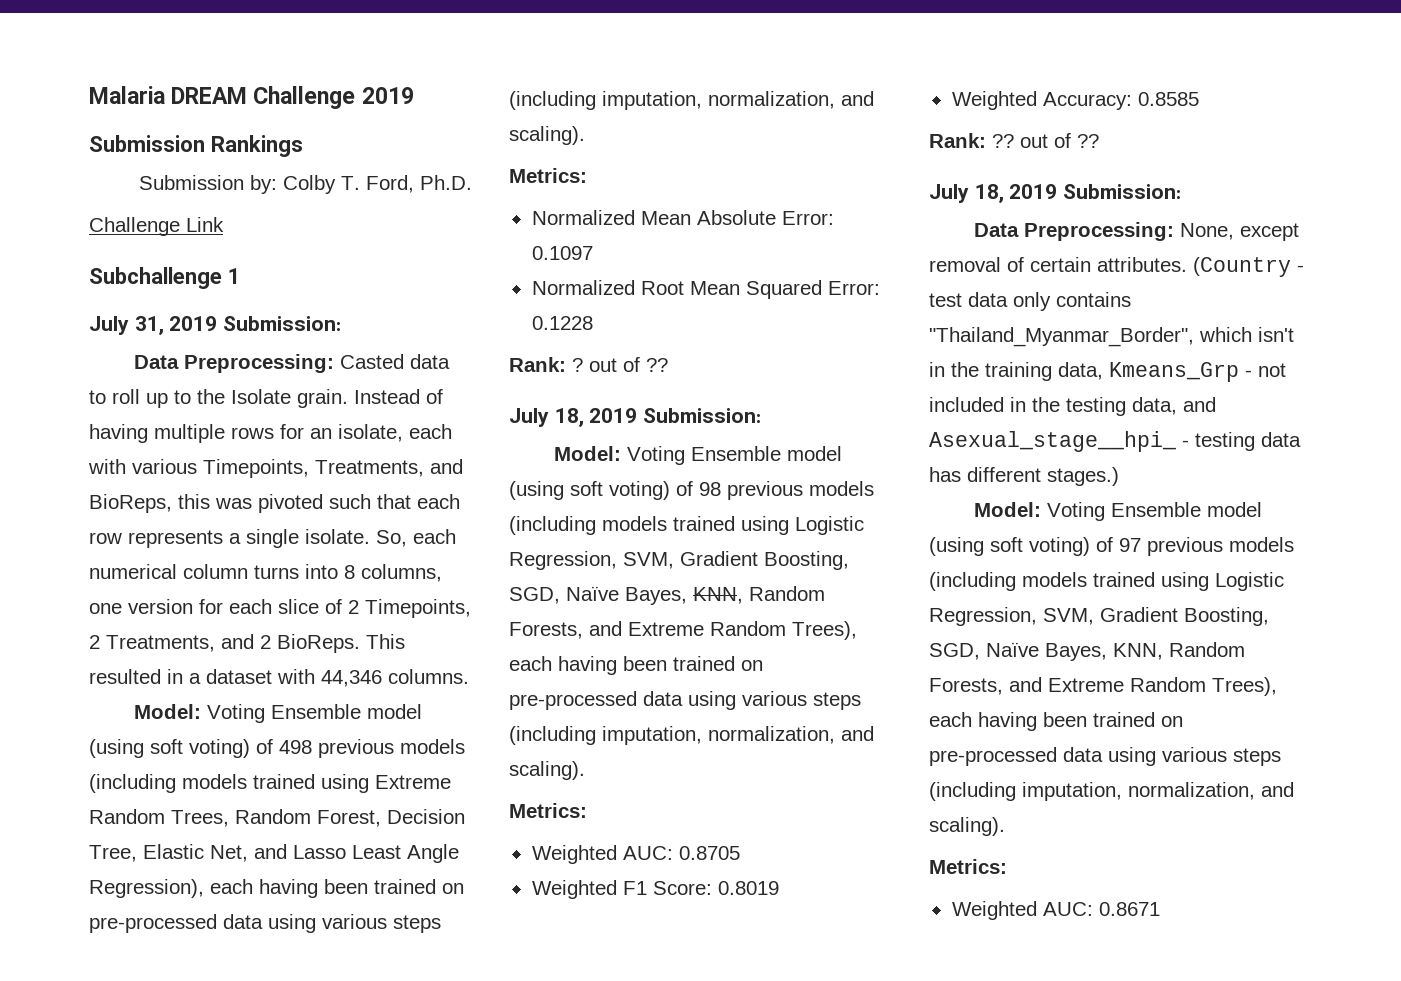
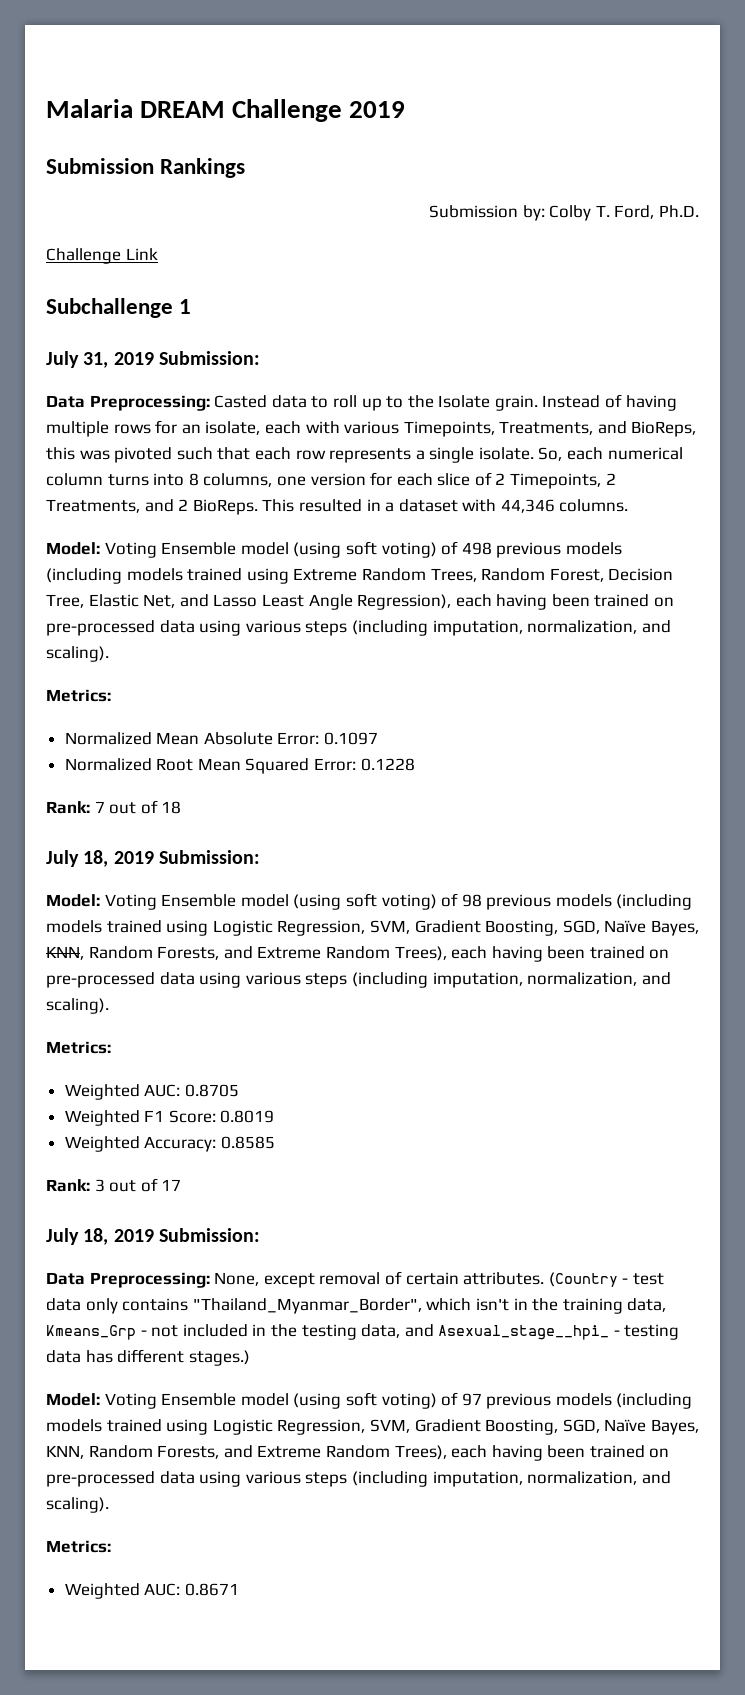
- Rank: ? out of ??
+ Rank: 7 out of 18
- Rank: ?? out of ??
+ Rank: 3 out of 17

